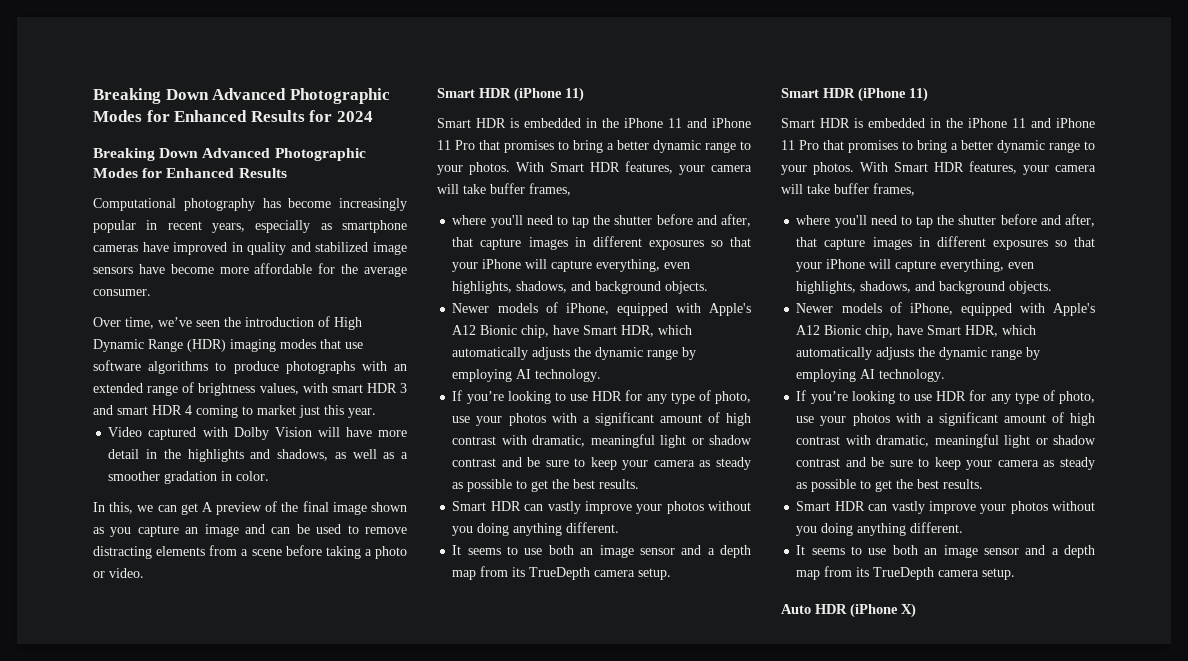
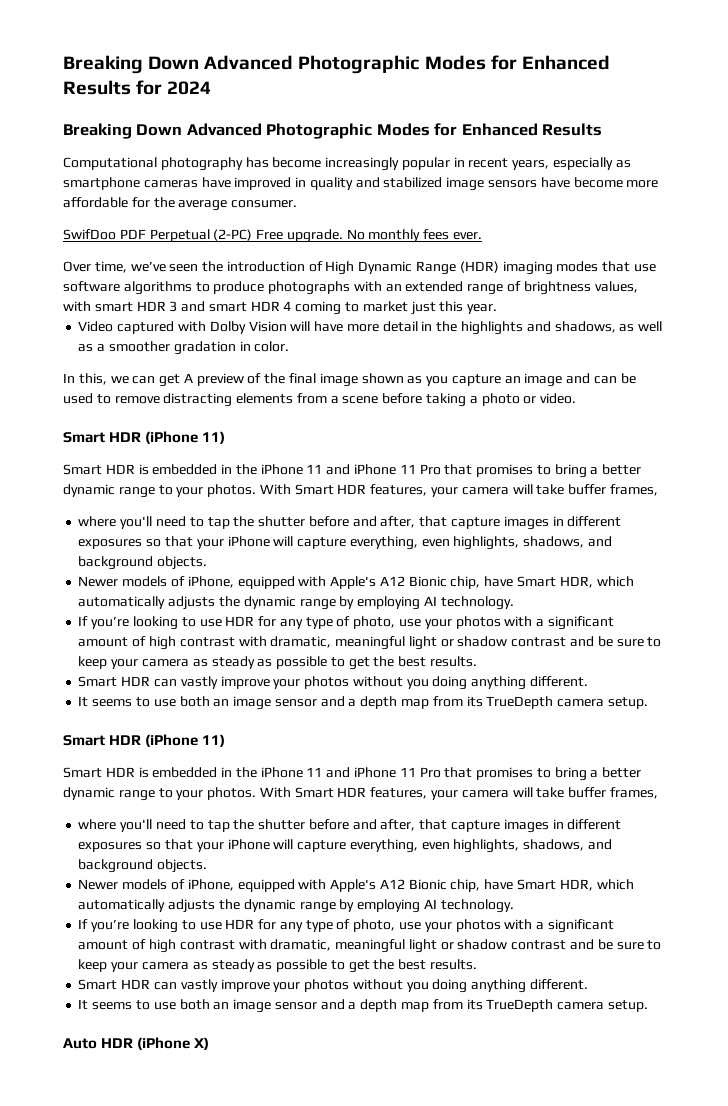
+ SwifDoo PDF Perpetual (2-PC) Free upgrade. No monthly fees ever.

